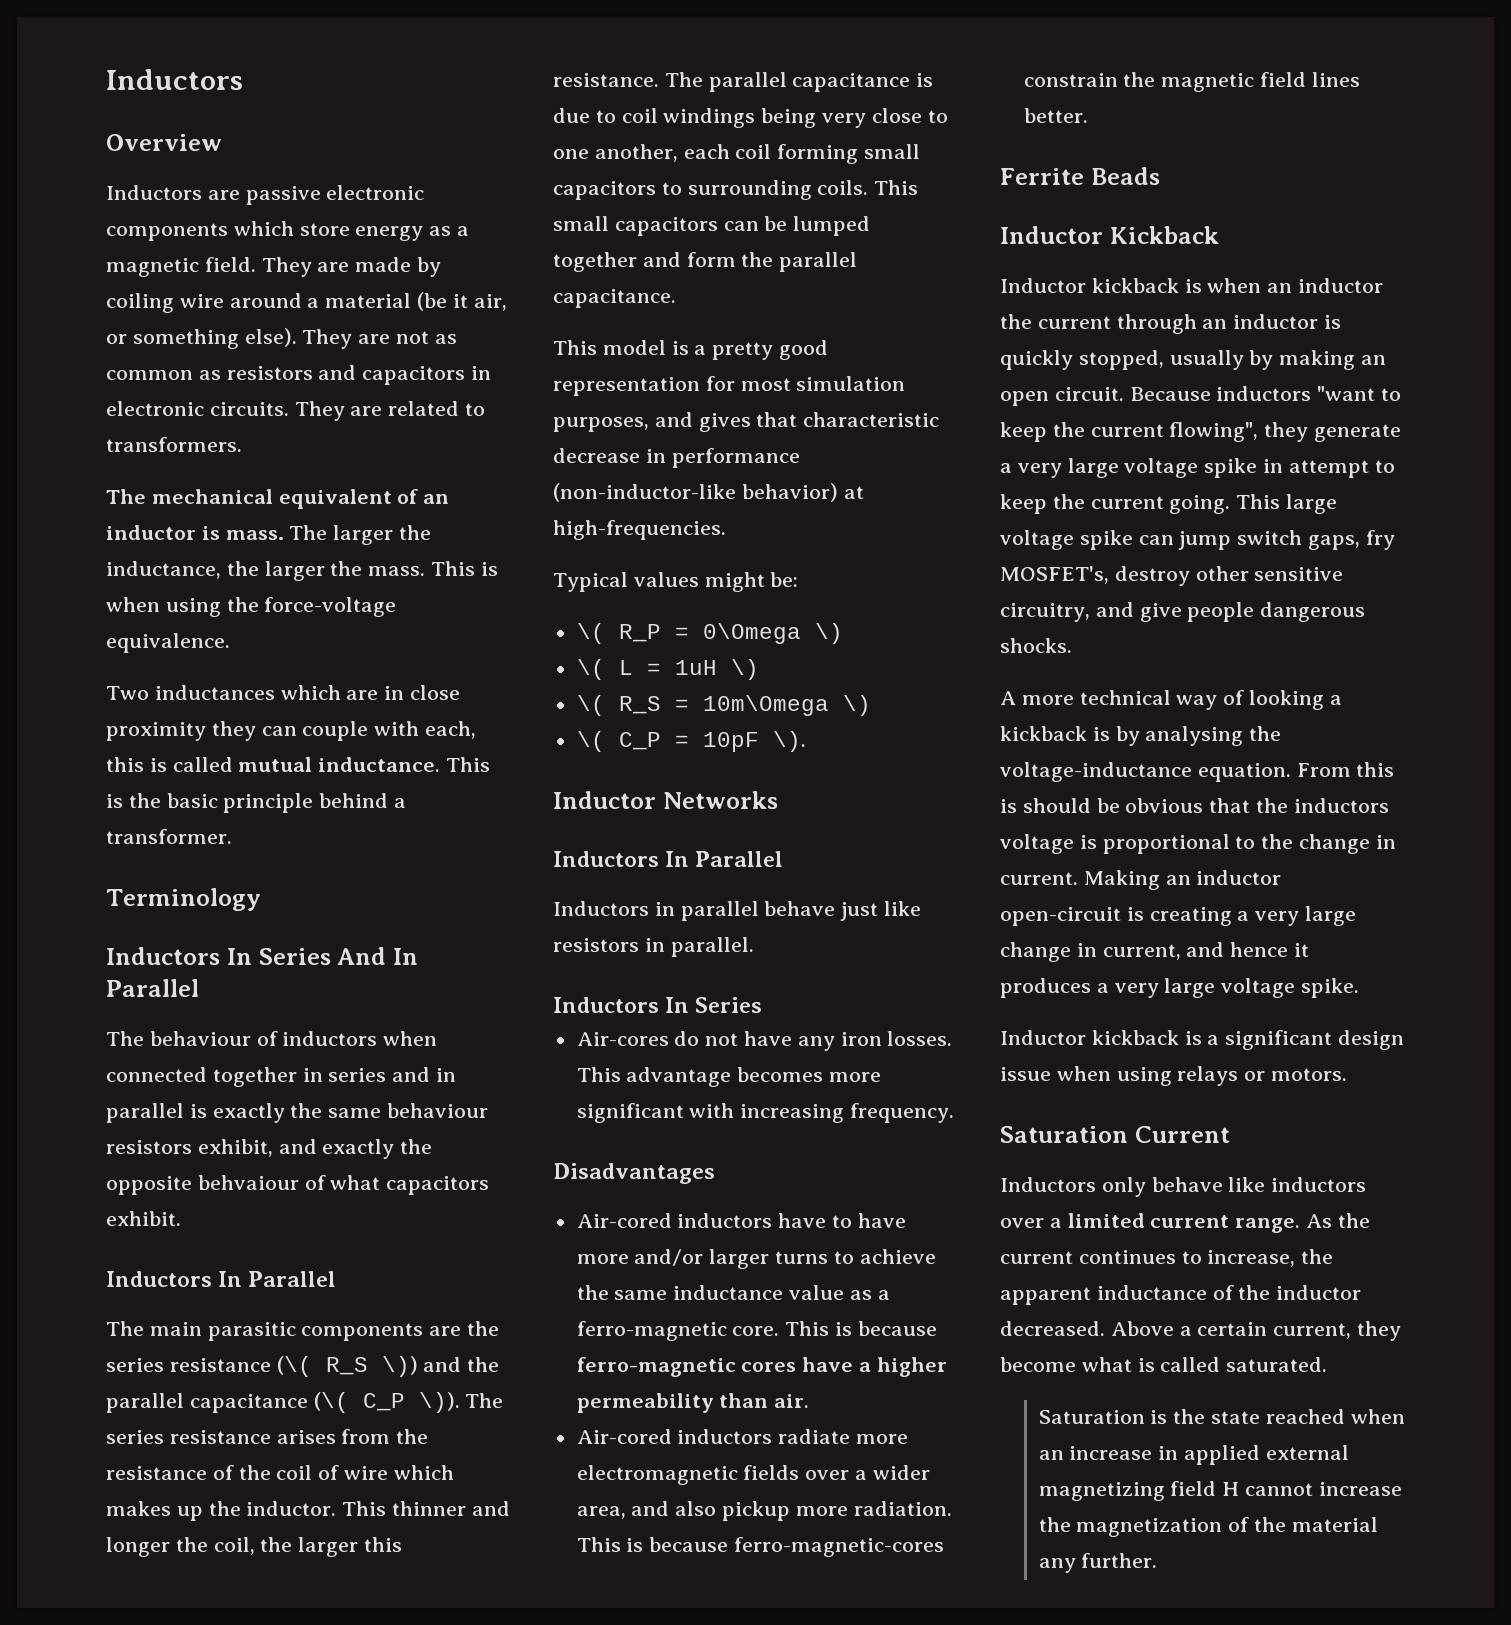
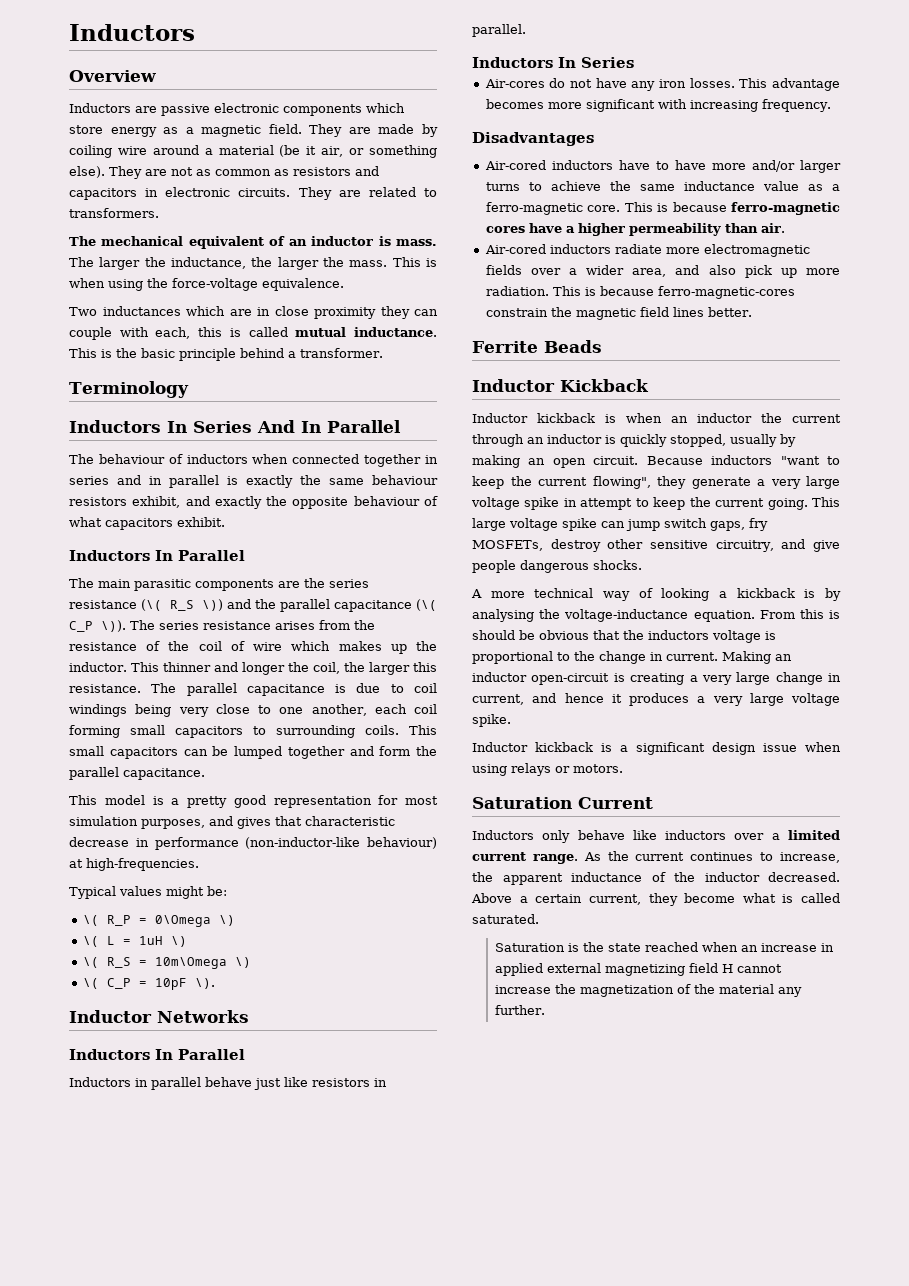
- The behaviour of inductors when connected together in series and in parallel is exactly the same behaviour resistors exhibit, and exactly the opposite behvaiour of what capacitors exhibit.
+ The behaviour of inductors when connected together in series and in parallel is exactly the same behaviour resistors exhibit, and exactly the opposite behaviour of what capacitors exhibit.
- This model is a pretty good representation for most simulation purposes, and gives that characteristic decrease in performance (non-inductor-like behavior) at high-frequencies.
+ This model is a pretty good representation for most simulation purposes, and gives that characteristic decrease in performance (non-inductor-like behaviour) at high-frequencies.
- Air-cored inductors radiate more electromagnetic fields over a wider area, and also pickup more radiation.
+ Air-cored inductors radiate more electromagnetic fields over a wider area, and also pick up more radiation.
- This large voltage spike can jump switch gaps, fry MOSFET's, destroy other sensitive circuitry, and give people dangerous shocks.
+ This large voltage spike can jump switch gaps, fry MOSFETs, destroy other sensitive circuitry, and give people dangerous shocks.

